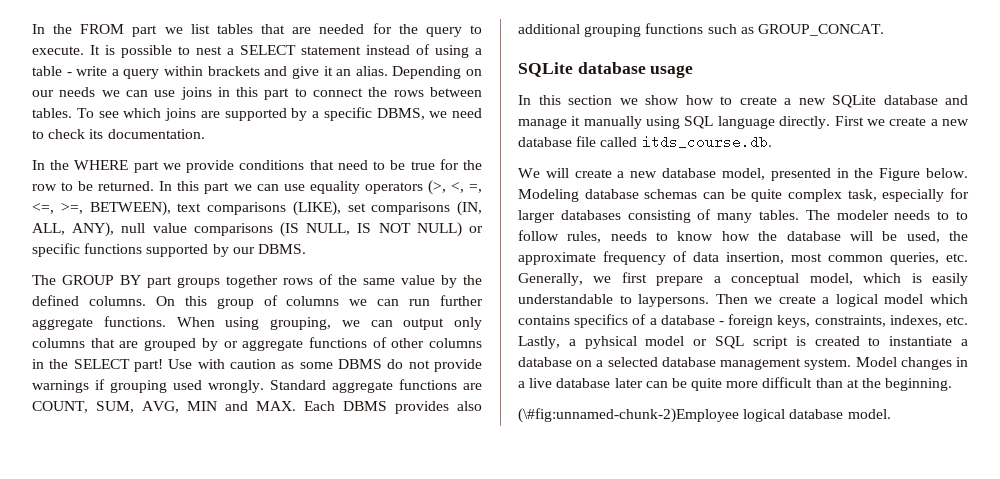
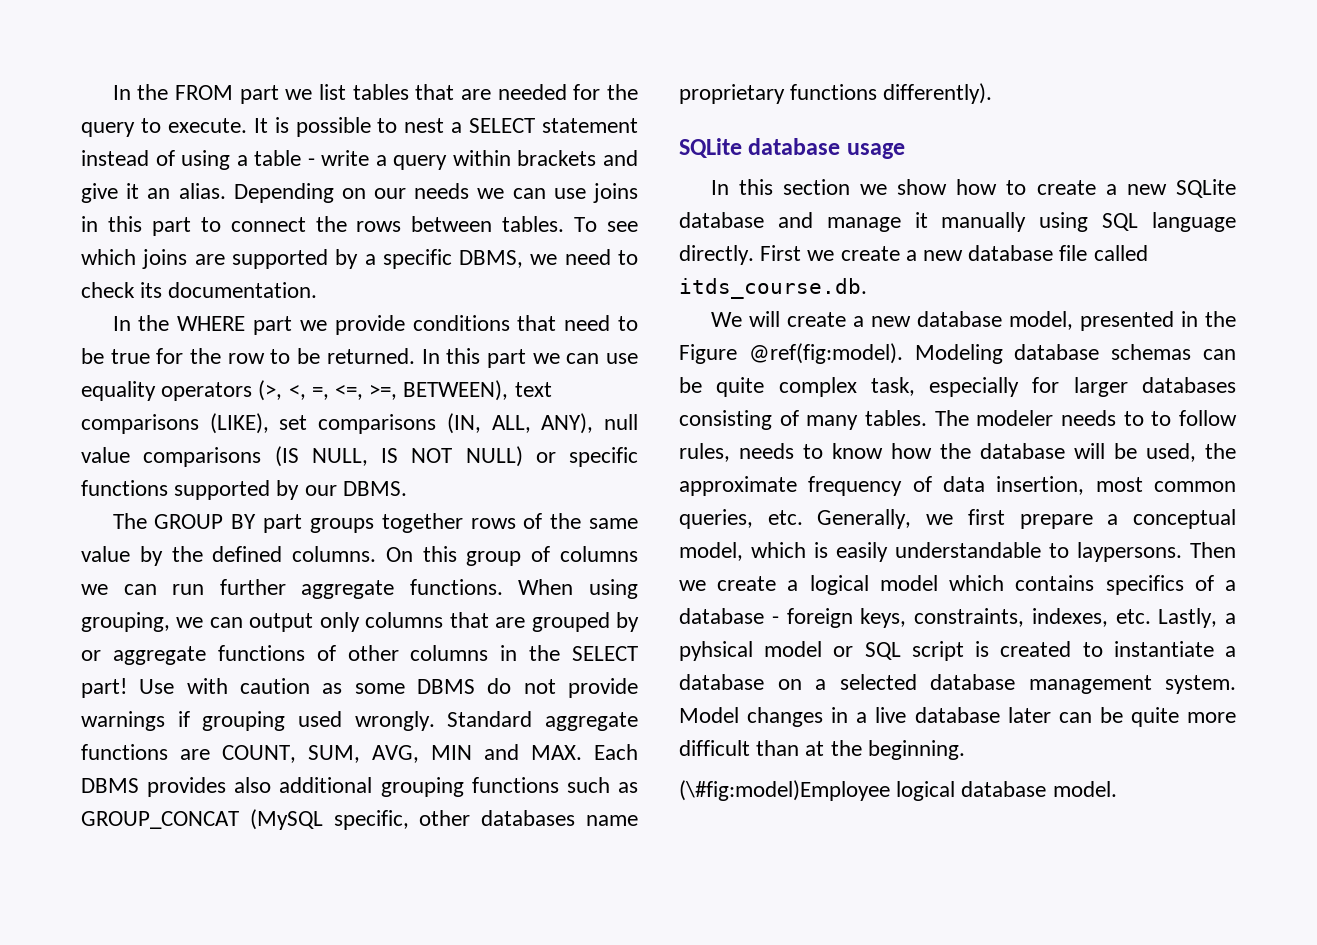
- Standard aggregate functions are COUNT, SUM, AVG, MIN and MAX. Each DBMS provides also additional grouping functions such as GROUP_CONCAT.
+ Standard aggregate functions are COUNT, SUM, AVG, MIN and MAX. Each DBMS provides also additional grouping functions such as GROUP_CONCAT (MySQL specific, other databases name proprietary functions differently).
- We will create a new database model, presented in the Figure below.
+ We will create a new database model, presented in the Figure @ref(fig:model).
- (\#fig:unnamed-chunk-2)Employee logical database model.
+ (\#fig:model)Employee logical database model.

